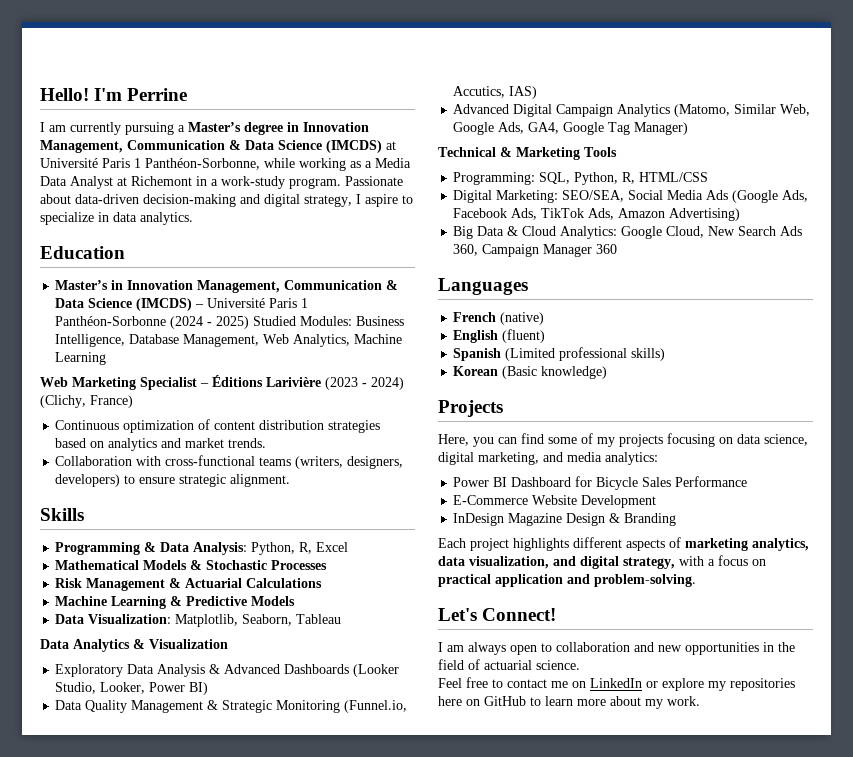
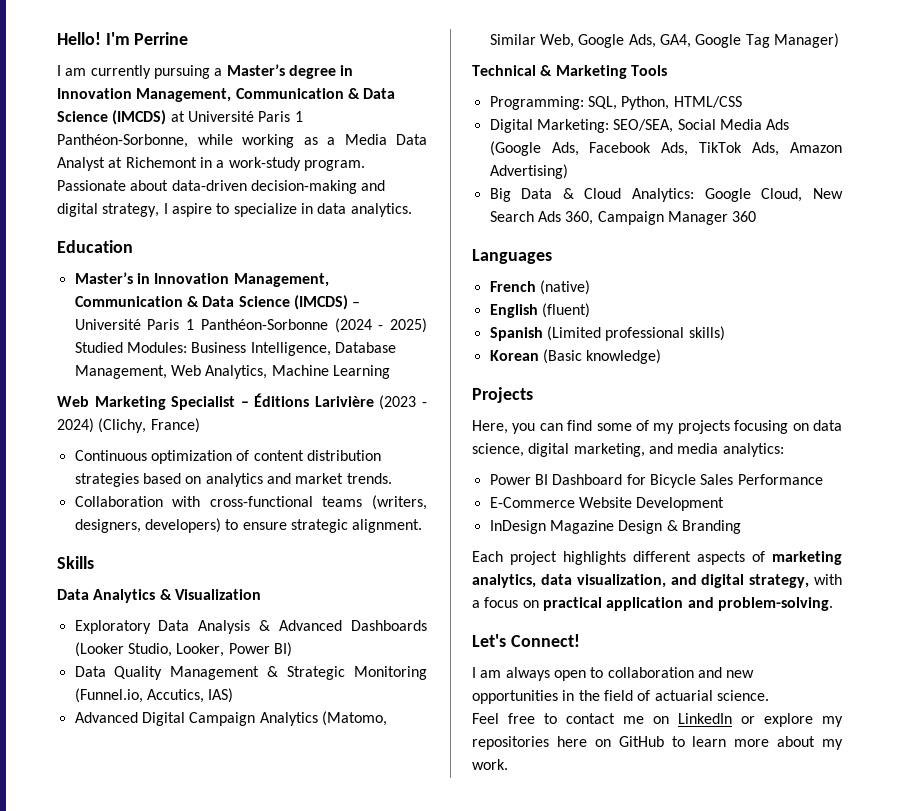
- Programming & Data Analysis: Python, R, Excel
- Mathematical Models & Stochastic Processes
- Risk Management & Actuarial Calculations
- Machine Learning & Predictive Models
- Data Visualization: Matplotlib, Seaborn, Tableau
- Programming: SQL, Python, R, HTML/CSS
+ Programming: SQL, Python, HTML/CSS

